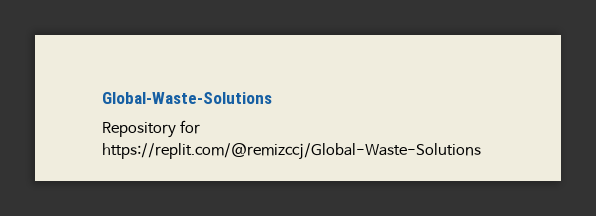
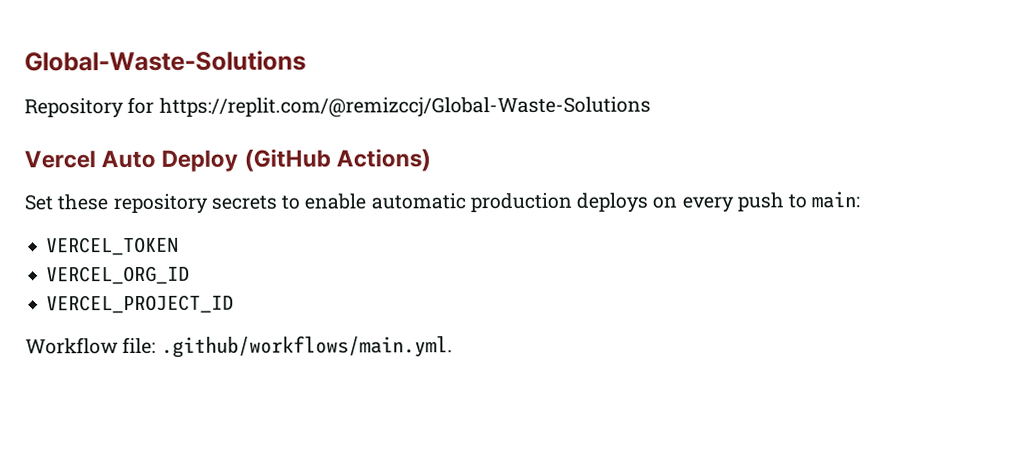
+ Vercel Auto Deploy (GitHub Actions)
+ Set these repository secrets to enable automatic production deploys on every push to main:
+ VERCEL_TOKEN
+ VERCEL_ORG_ID
+ VERCEL_PROJECT_ID
+ Workflow file: .github/workflows/main.yml.

